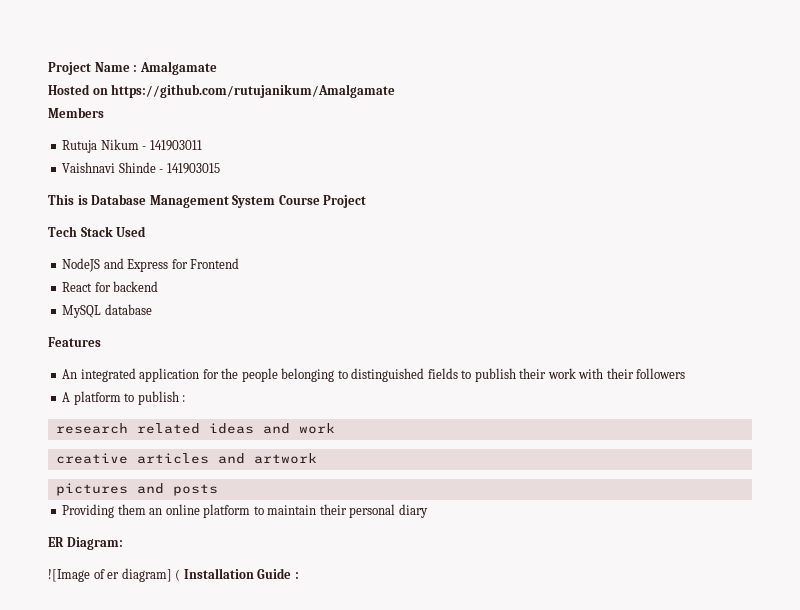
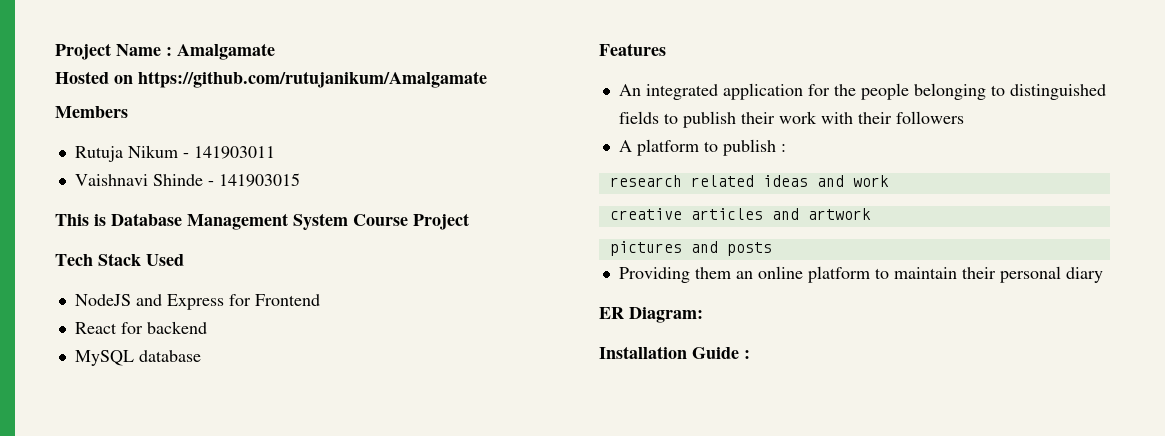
- ![Image of er diagram] ( Installation Guide :
+ Installation Guide :

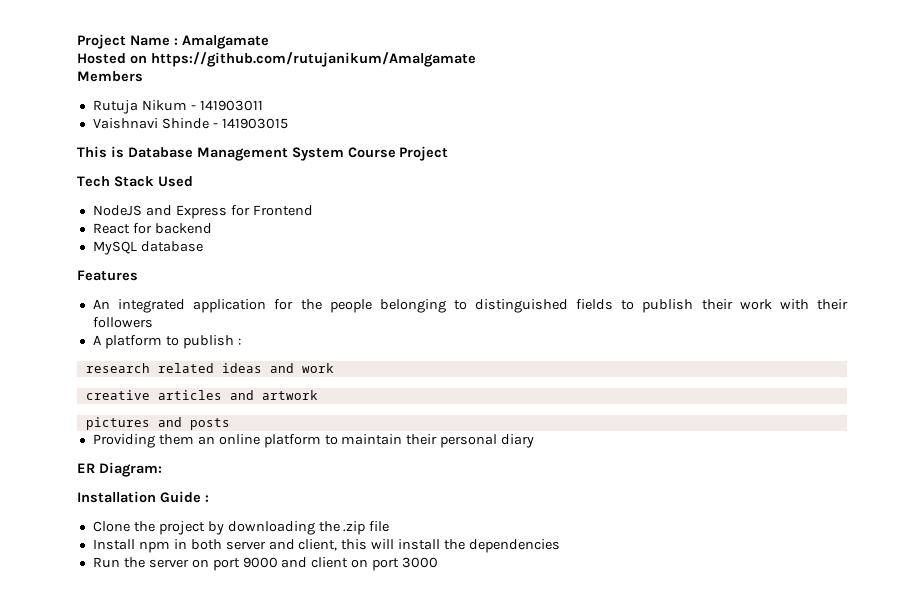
+ Clone the project by downloading the .zip file
+ Install npm in both server and client, this will install the dependencies
+ Run the server on port 9000 and client on port 3000

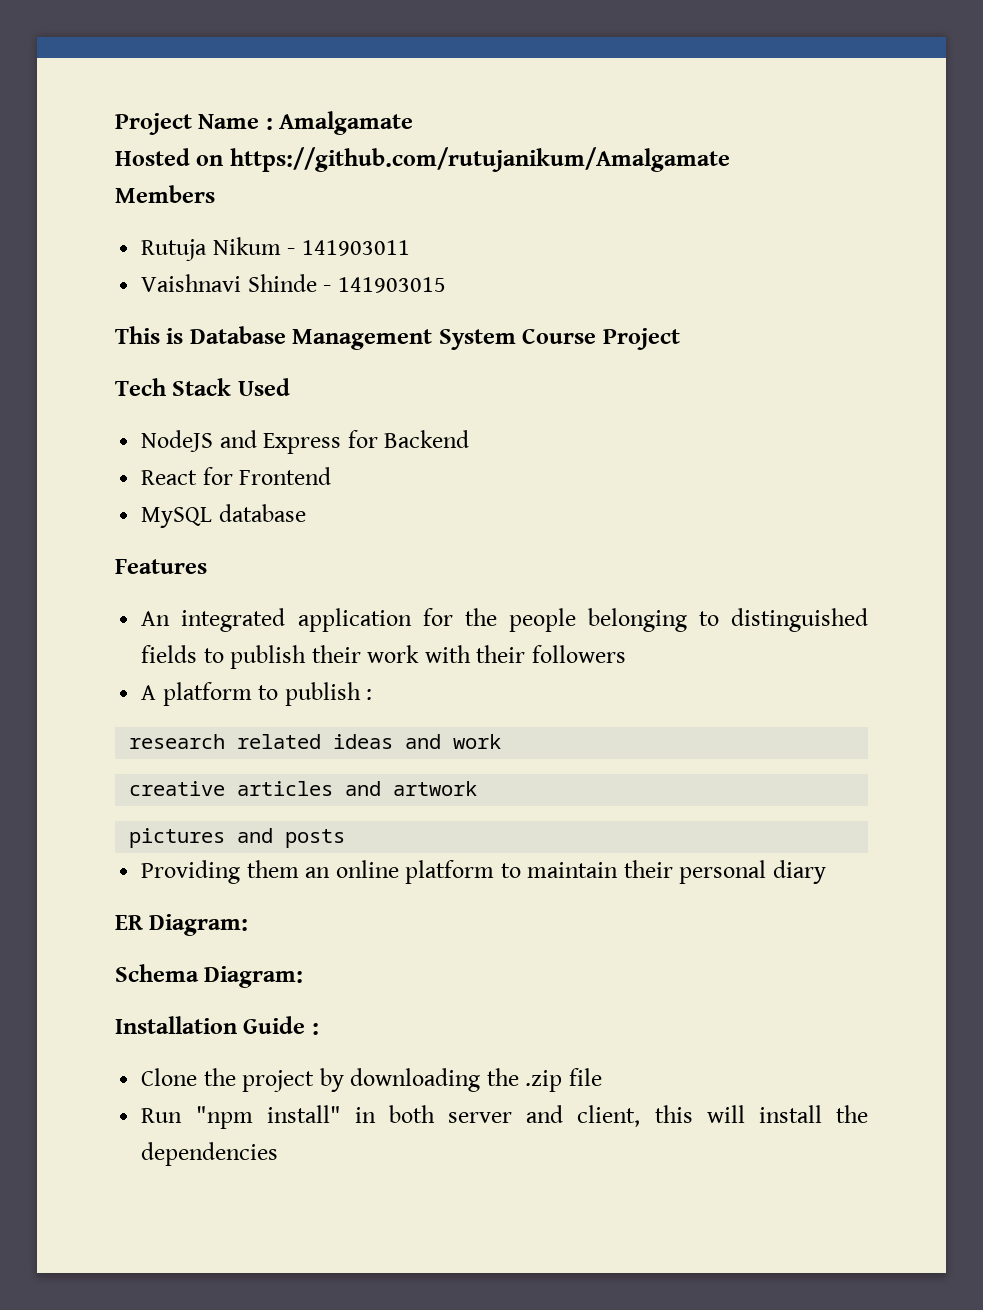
- NodeJS and Express for Frontend
+ NodeJS and Express for Backend
- React for backend
+ React for Frontend
+ Schema Diagram:
- Install npm in both server and client, this will install the dependencies
+ Run "npm install" in both server and client, this will install the dependencies
- Run the server on port 9000 and client on port 3000

